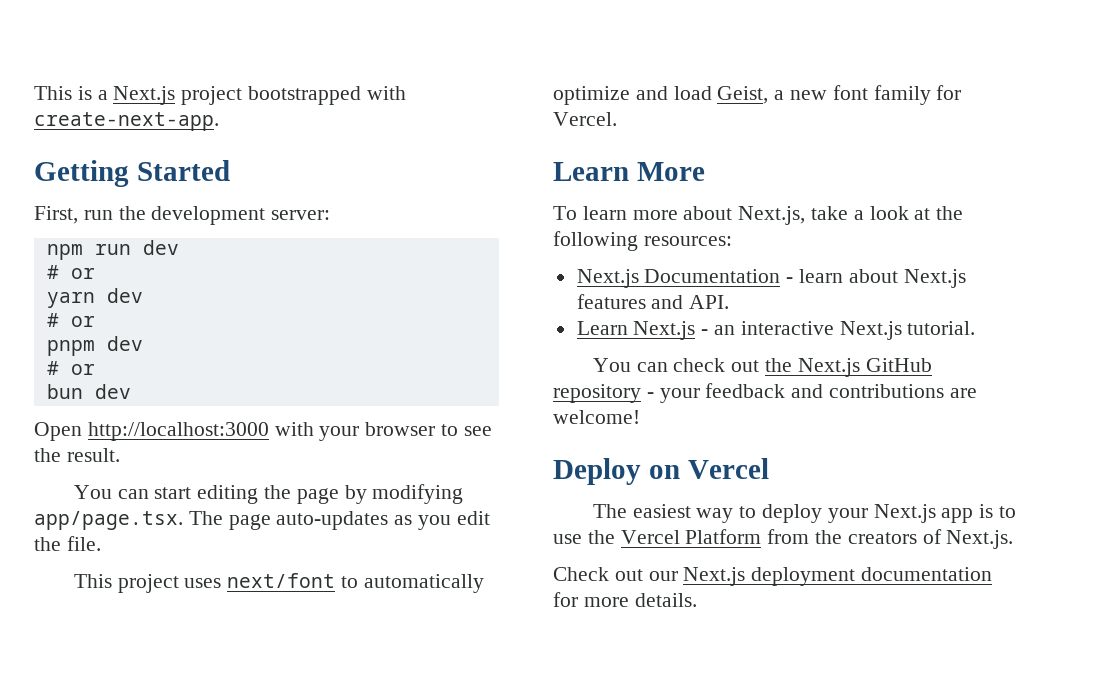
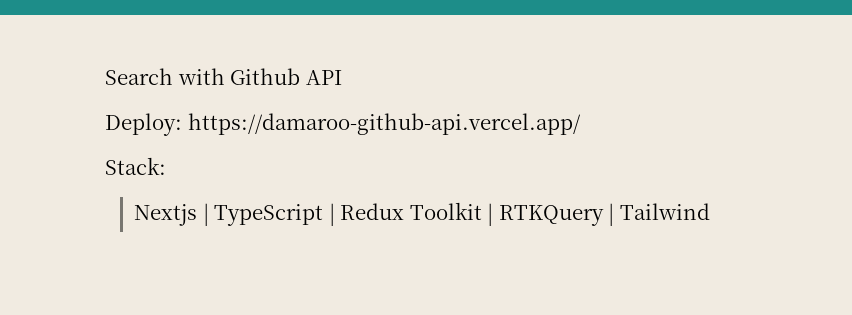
- This is a Next.js project bootstrapped with create-next-app.
- Getting Started
- First, run the development server:
- npm run dev
- # or
- yarn dev
- # or
- pnpm dev
- # or
- bun dev
- Open http://localhost:3000 with your browser to see the result.
- You can start editing the page by modifying app/page.tsx. The page auto-updates as you edit the file.
- This project uses next/font to automatically optimize and load Geist, a new font family for Vercel.
- Learn More
- To learn more about Next.js, take a look at the following resources:
- Next.js Documentation - learn about Next.js features and API.
- Learn Next.js - an interactive Next.js tutorial.
- You can check out the Next.js GitHub repository - your feedback and contributions are welcome!
- Deploy on Vercel
- The easiest way to deploy your Next.js app is to use the Vercel Platform from the creators of Next.js.
- Check out our Next.js deployment documentation for more details.
+ Search with Github API
+ Deploy: https://damaroo-github-api.vercel.app/
+ Stack:
+ Nextjs | TypeScript | Redux Toolkit | RTKQuery | Tailwind

